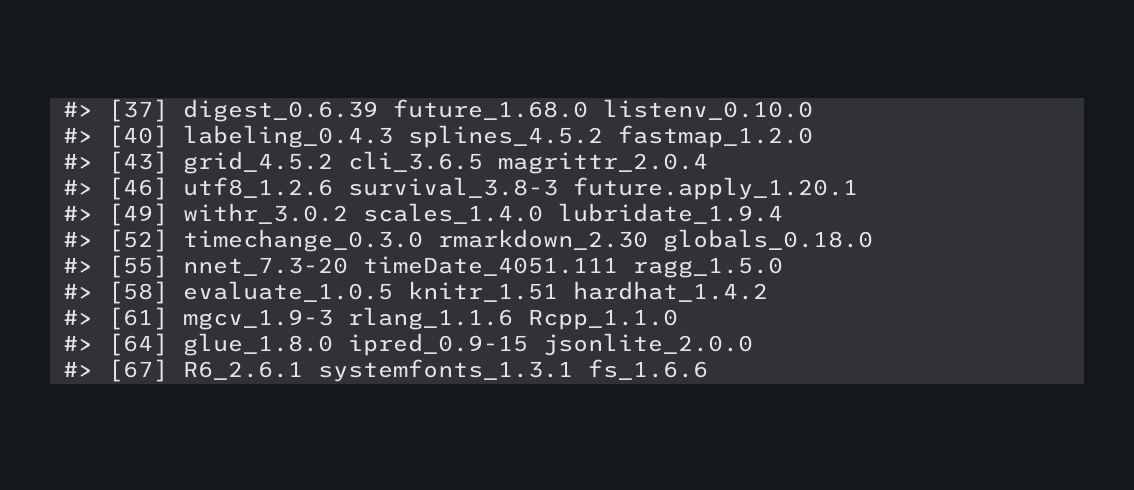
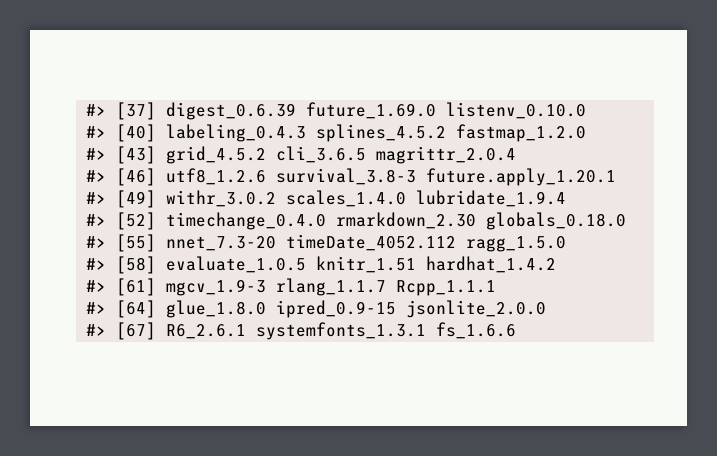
- #> [37] digest_0.6.39 future_1.68.0 listenv_0.10.0
+ #> [37] digest_0.6.39 future_1.69.0 listenv_0.10.0
- #> [52] timechange_0.3.0 rmarkdown_2.30 globals_0.18.0
+ #> [52] timechange_0.4.0 rmarkdown_2.30 globals_0.18.0
- #> [55] nnet_7.3-20 timeDate_4051.111 ragg_1.5.0
+ #> [55] nnet_7.3-20 timeDate_4052.112 ragg_1.5.0
- #> [61] mgcv_1.9-3 rlang_1.1.6 Rcpp_1.1.0
+ #> [61] mgcv_1.9-3 rlang_1.1.7 Rcpp_1.1.1

